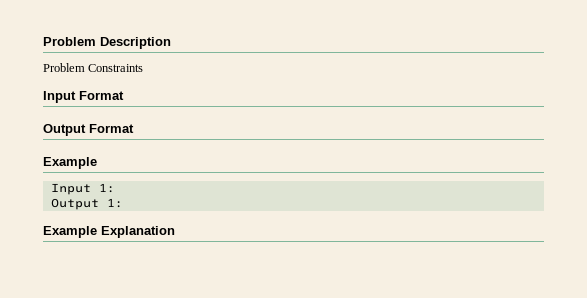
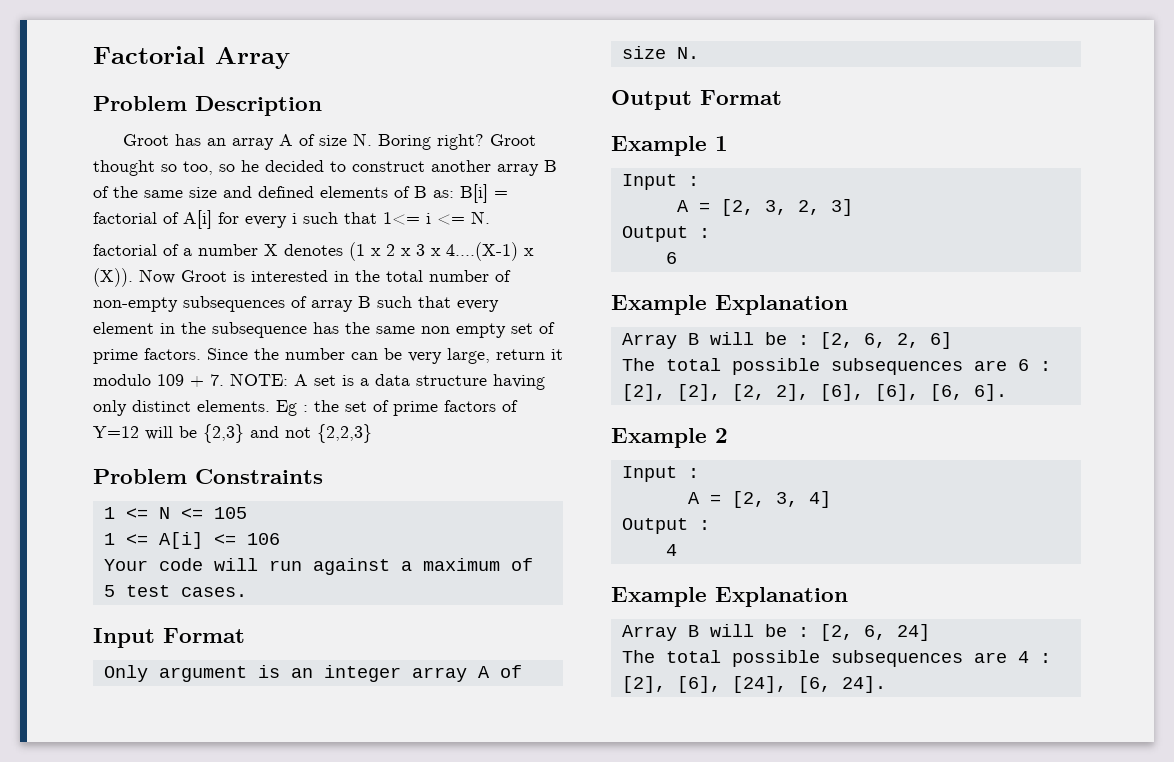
+ Factorial Array
+ Groot has an array A of size N. Boring right? Groot thought so too, so he decided to construct another array B of the same size and defined elements of B as: B[i] = factorial of A[i] for every i such that 1<= i <= N.
+ factorial of a number X denotes (1 x 2 x 3 x 4....(X-1) x (X)). Now Groot is interested in the total number of non-empty subsequences of array B such that every element in the subsequence has the same non empty set of prime factors. Since the number can be very large, return it modulo 109 + 7. NOTE: A set is a data structure having only distinct elements. Eg : the set of prime factors of Y=12 will be {2,3} and not {2,2,3}
  Problem Constraints
+ 1 <= N <= 105
+ 1 <= A[i] <= 106
+ Your code will run against a maximum of 5 test cases.
  Input Format
+ Only argument is an integer array A of size N.
  Output Format
- Example
- Input 1:
- Output 1:
+ Example 1
+ Input :
+ A = [2, 3, 2, 3]
+ Output :
+ 6
  Example Explanation
+ Array B will be : [2, 6, 2, 6]
+ The total possible subsequences are 6 : [2], [2], [2, 2], [6], [6], [6, 6].
+ Example 2
+ Input :
+ A = [2, 3, 4]
+ Output :
+ 4
+ Example Explanation
+ Array B will be : [2, 6, 24]
+ The total possible subsequences are 4 : [2], [6], [24], [6, 24].

